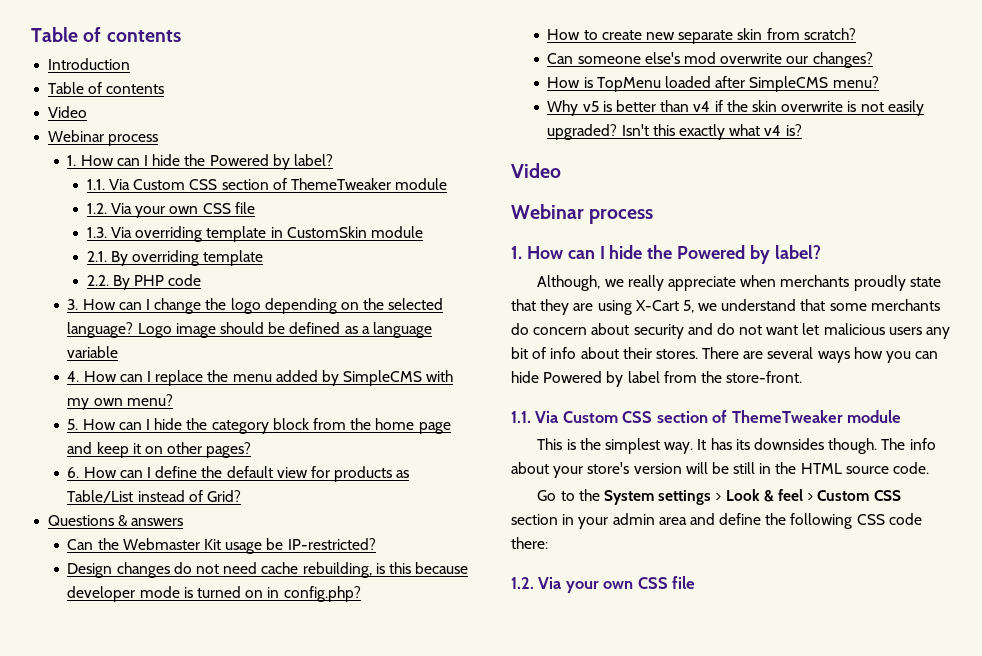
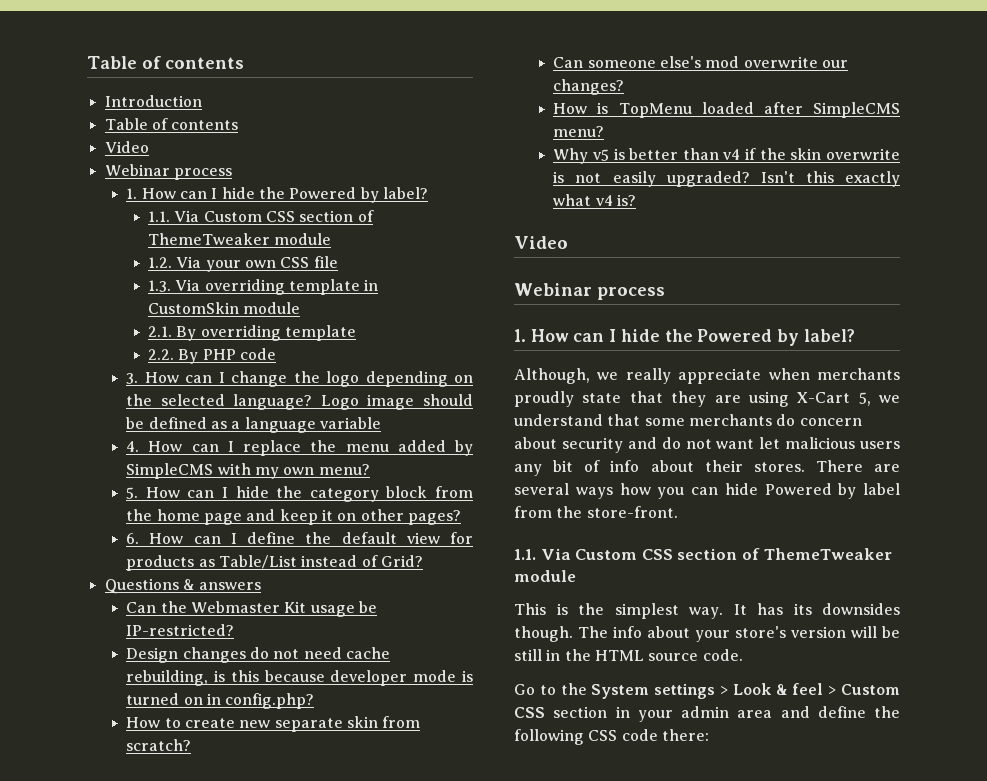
  Go to the System settings > Look & feel > Custom CSS section in your admin area and define the following CSS code there:
- 1.2. Via your own CSS file

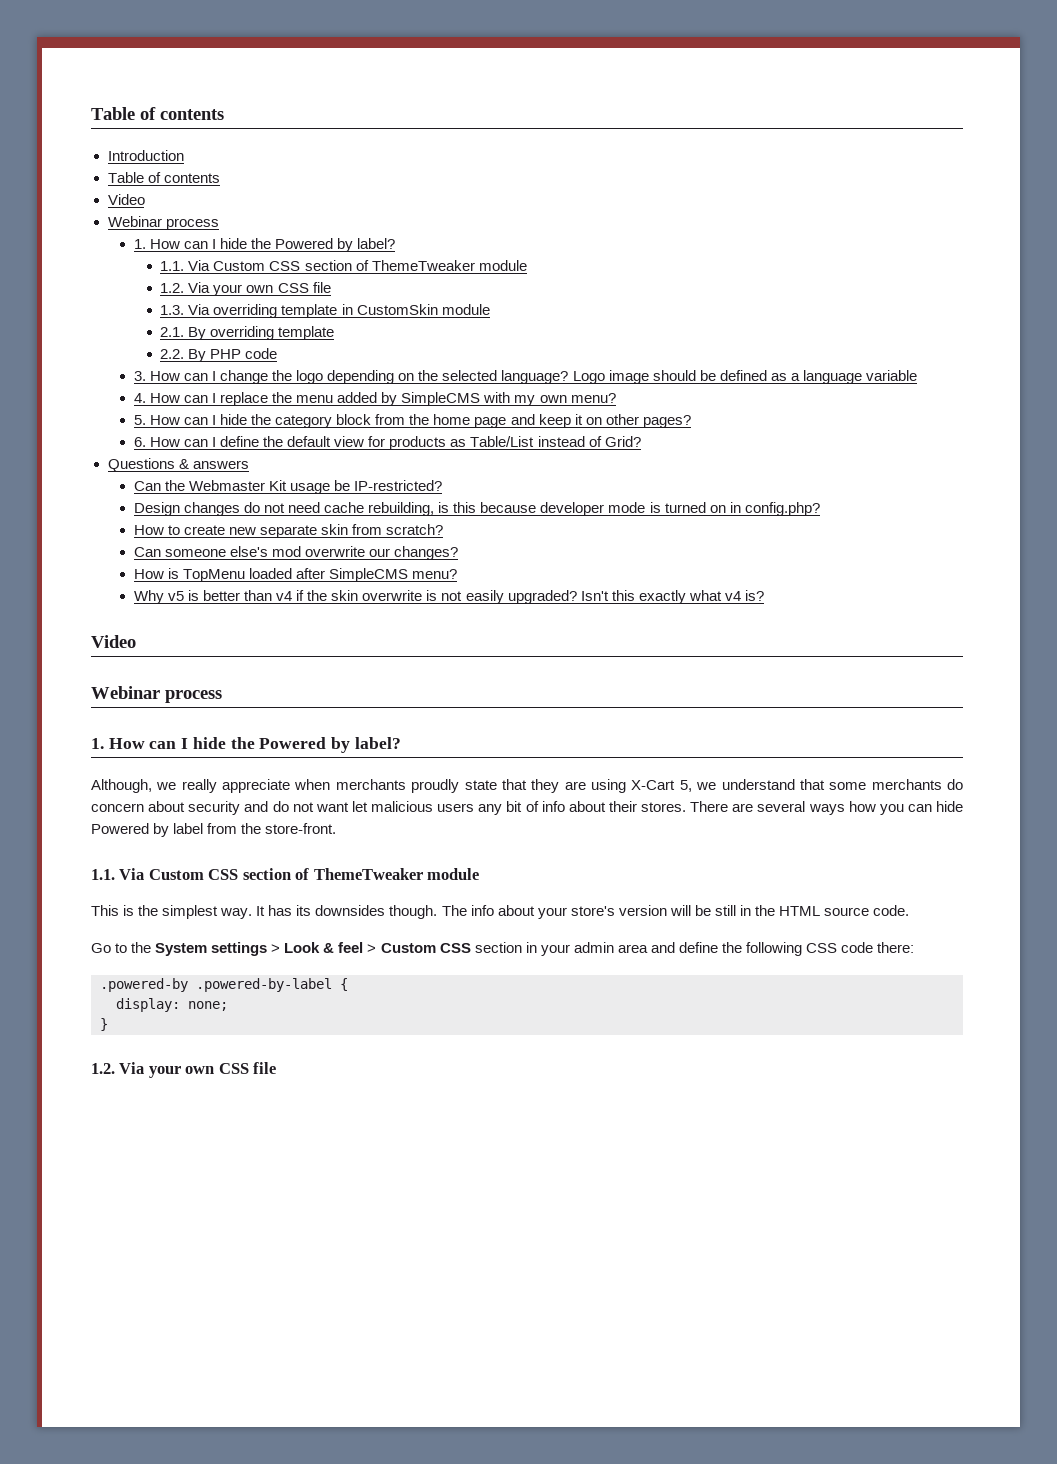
+ .powered-by .powered-by-label {
+ display: none;
+ }
+ 1.2. Via your own CSS file

